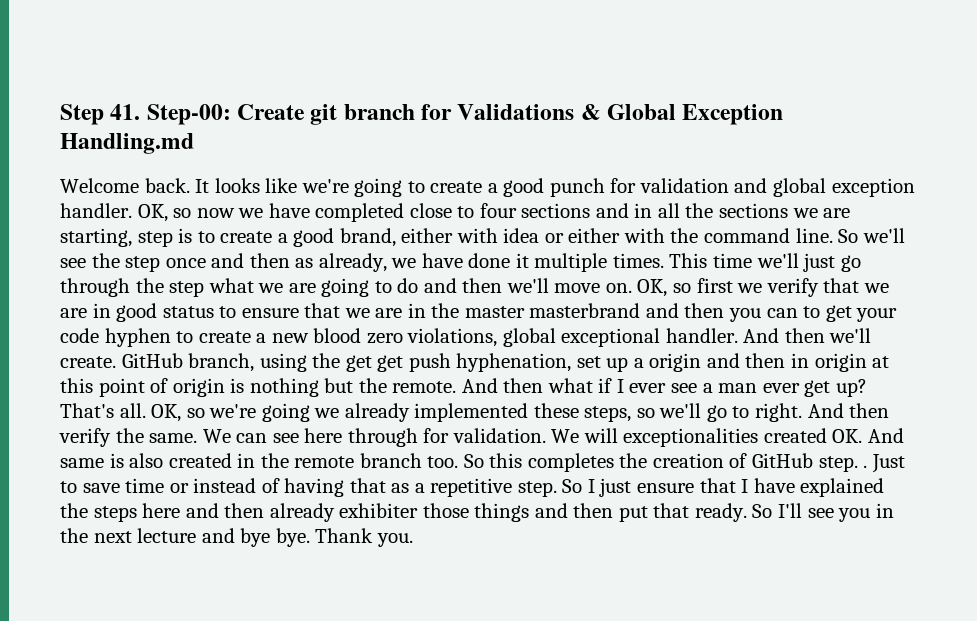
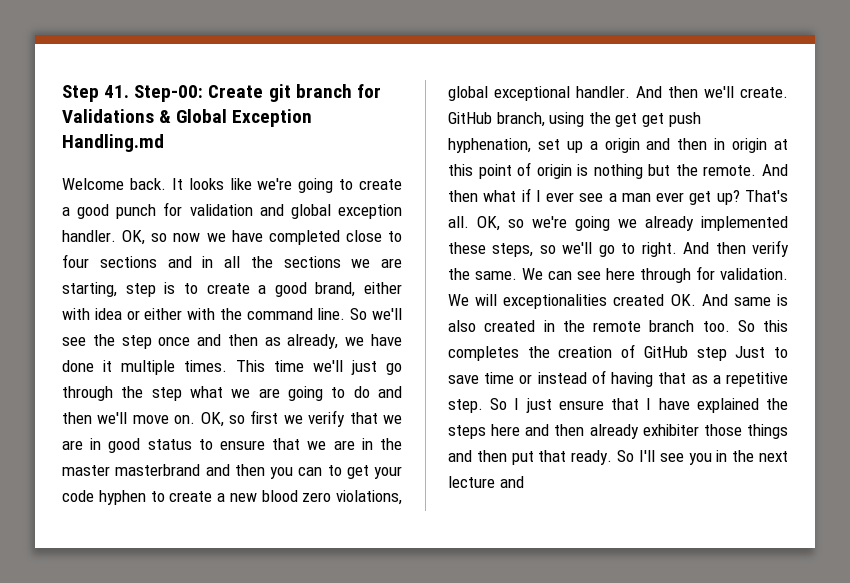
- So this completes the creation of GitHub step. . Just to save time or instead of having that as a repetitive step.
+ So this completes the creation of GitHub step Just to save time or instead of having that as a repetitive step.
- So I'll see you in the next lecture and bye bye. Thank you.
+ So I'll see you in the next lecture and

